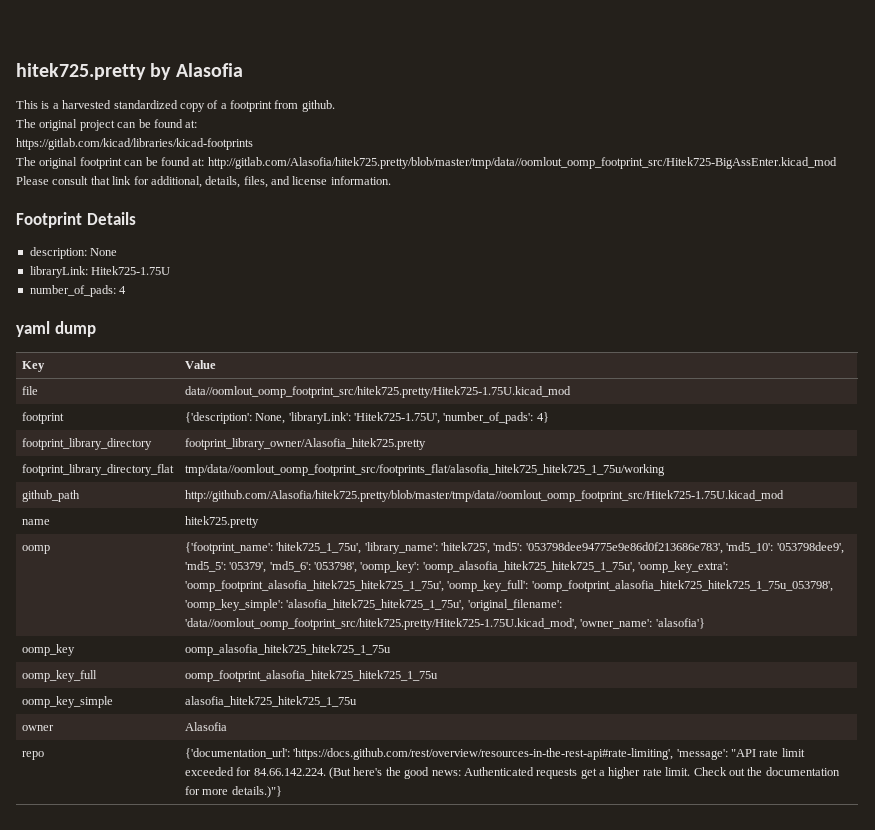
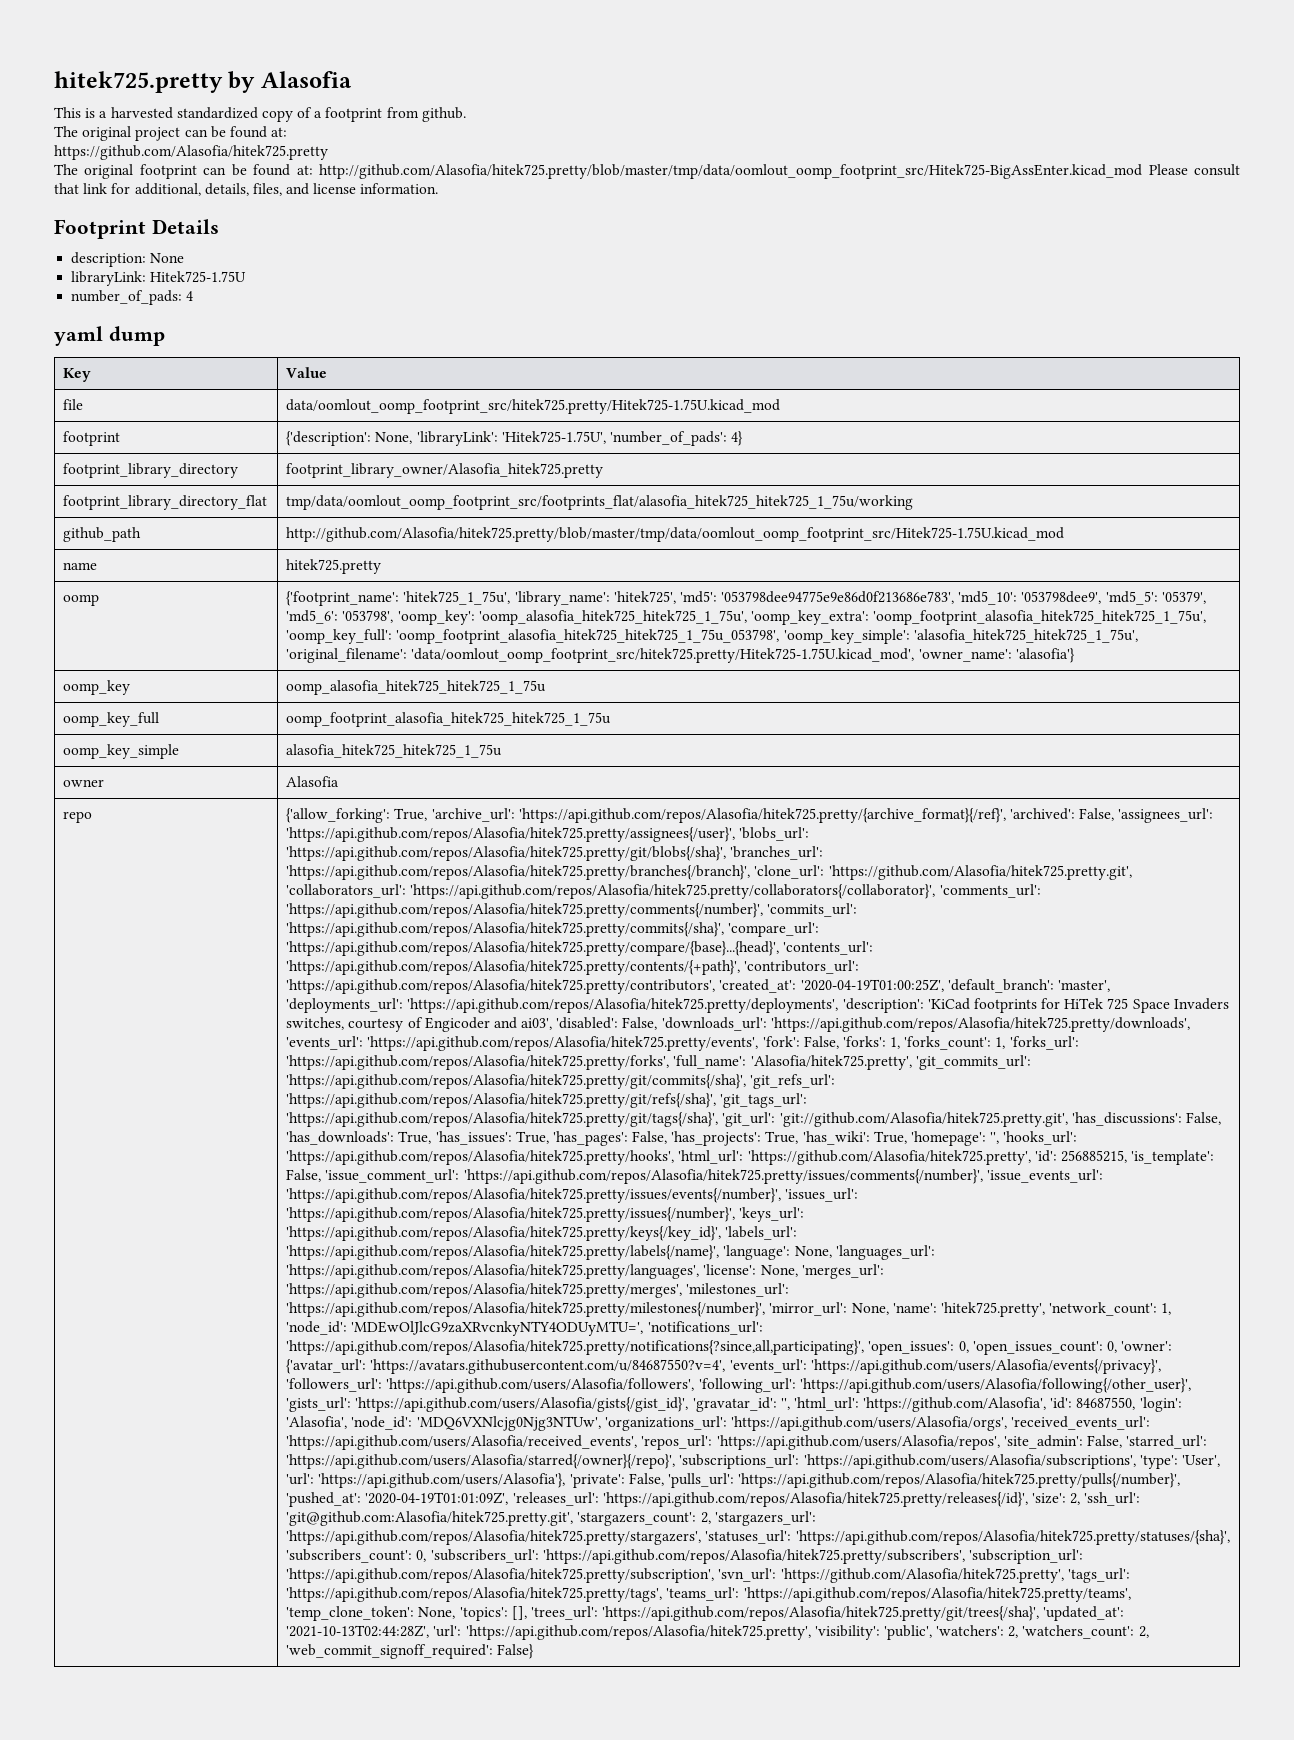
- https://gitlab.com/kicad/libraries/kicad-footprints
+ https://github.com/Alasofia/hitek725.pretty
- The original footprint can be found at: http://gitlab.com/Alasofia/hitek725.pretty/blob/master/tmp/data//oomlout_oomp_footprint_src/Hitek725-BigAssEnter.kicad_mod Please consult that link for additional, details, files, and license information.
+ The original footprint can be found at: http://github.com/Alasofia/hitek725.pretty/blob/master/tmp/data/oomlout_oomp_footprint_src/Hitek725-BigAssEnter.kicad_mod Please consult that link for additional, details, files, and license information.
- file | data//oomlout_oomp_footprint_src/hitek725.pretty/Hitek725-1.75U.kicad_mod
+ file | data/oomlout_oomp_footprint_src/hitek725.pretty/Hitek725-1.75U.kicad_mod
- footprint_library_directory_flat | tmp/data//oomlout_oomp_footprint_src/footprints_flat/alasofia_hitek725_hitek725_1_75u/working
+ footprint_library_directory_flat | tmp/data/oomlout_oomp_footprint_src/footprints_flat/alasofia_hitek725_hitek725_1_75u/working
- github_path | http://github.com/Alasofia/hitek725.pretty/blob/master/tmp/data//oomlout_oomp_footprint_src/Hitek725-1.75U.kicad_mod
+ github_path | http://github.com/Alasofia/hitek725.pretty/blob/master/tmp/data/oomlout_oomp_footprint_src/Hitek725-1.75U.kicad_mod
- oomp | {'footprint_name': 'hitek725_1_75u', 'library_name': 'hitek725', 'md5': '053798dee94775e9e86d0f213686e783', 'md5_10': '053798dee9', 'md5_5': '05379', 'md5_6': '053798', 'oomp_key': 'oomp_alasofia_hitek725_hitek725_1_75u', 'oomp_key_extra': 'oomp_footprint_alasofia_hitek725_hitek725_1_75u', 'oomp_key_full': 'oomp_footprint_alasofia_hitek725_hitek725_1_75u_053798', 'oomp_key_simple': 'alasofia_hitek725_hitek725_1_75u', 'original_filename': 'data//oomlout_oomp_footprint_src/hitek725.pretty/Hitek725-1.75U.kicad_mod', 'owner_name': 'alasofia'}
+ oomp | {'footprint_name': 'hitek725_1_75u', 'library_name': 'hitek725', 'md5': '053798dee94775e9e86d0f213686e783', 'md5_10': '053798dee9', 'md5_5': '05379', 'md5_6': '053798', 'oomp_key': 'oomp_alasofia_hitek725_hitek725_1_75u', 'oomp_key_extra': 'oomp_footprint_alasofia_hitek725_hitek725_1_75u', 'oomp_key_full': 'oomp_footprint_alasofia_hitek725_hitek725_1_75u_053798', 'oomp_key_simple': 'alasofia_hitek725_hitek725_1_75u', 'original_filename': 'data/oomlout_oomp_footprint_src/hitek725.pretty/Hitek725-1.75U.kicad_mod', 'owner_name': 'alasofia'}
- {'documentation_url': 'https://docs.github.com/rest/overview/resources-in-the-rest-api#rate-limiting', 'message': "API rate limit exceeded for 84.66.142.224. (But here's the good news: Authenticated requests get a higher rate limit. Check out the documentation for more details.)"}
+ {'allow_forking': True, 'archive_url': 'https://api.github.com/repos/Alasofia/hitek725.pretty/{archive_format}{/ref}', 'archived': False, 'assignees_url': 'https://api.github.com/repos/Alasofia/hitek725.pretty/assignees{/user}', 'blobs_url': 'https://api.github.com/repos/Alasofia/hitek725.pretty/git/blobs{/sha}', 'branches_url': 'https://api.github.com/repos/Alasofia/hitek725.pretty/branches{/branch}', 'clone_url': 'https://github.com/Alasofia/hitek725.pretty.git', 'collaborators_url': 'https://api.github.com/repos/Alasofia/hitek725.pretty/collaborators{/collaborator}', 'comments_url': 'https://api.github.com/repos/Alasofia/hitek725.pretty/comments{/number}', 'commits_url': 'https://api.github.com/repos/Alasofia/hitek725.pretty/commits{/sha}', 'compare_url': 'https://api.github.com/repos/Alasofia/hitek725.pretty/compare/{base}...{head}', 'contents_url': 'https://api.github.com/repos/Alasofia/hitek725.pretty/contents/{+path}', 'contributors_url': 'https://api.github.com/repos/Alasofia/hitek725.pretty/contributors', 'created_at': '2020-04-19T01:00:25Z', 'default_branch': 'master', 'deployments_url': 'https://api.github.com/repos/Alasofia/hitek725.pretty/deployments', 'description': 'KiCad footprints for HiTek 725 Space Invaders switches, courtesy of Engicoder and ai03', 'disabled': False, 'downloads_url': 'https://api.github.com/repos/Alasofia/hitek725.pretty/downloads', 'events_url': 'https://api.github.com/repos/Alasofia/hitek725.pretty/events', 'fork': False, 'forks': 1, 'forks_count': 1, 'forks_url': 'https://api.github.com/repos/Alasofia/hitek725.pretty/forks', 'full_name': 'Alasofia/hitek725.pretty', 'git_commits_url': 'https://api.github.com/repos/Alasofia/hitek725.pretty/git/commits{/sha}', 'git_refs_url': 'https://api.github.com/repos/Alasofia/hitek725.pretty/git/refs{/sha}', 'git_tags_url': 'https://api.github.com/repos/Alasofia/hitek725.pretty/git/tags{/sha}', 'git_url': 'git://github.com/Alasofia/hitek725.pretty.git', 'has_discussions': False, 'has_downloads': True, 'has_issues': True, 'has_pages': False, 'has_projects': True, 'has_wiki': True, 'homepage': '', 'hooks_url': 'https://api.github.com/repos/Alasofia/hitek725.pretty/hooks', 'html_url': 'https://github.com/Alasofia/hitek725.pretty', 'id': 256885215, 'is_template': False, 'issue_comment_url': 'https://api.github.com/repos/Alasofia/hitek725.pretty/issues/comments{/number}', 'issue_events_url': 'https://api.github.com/repos/Alasofia/hitek725.pretty/issues/events{/number}', 'issues_url': 'https://api.github.com/repos/Alasofia/hitek725.pretty/issues{/number}', 'keys_url': 'https://api.github.com/repos/Alasofia/hitek725.pretty/keys{/key_id}', 'labels_url': 'https://api.github.com/repos/Alasofia/hitek725.pretty/labels{/name}', 'language': None, 'languages_url': 'https://api.github.com/repos/Alasofia/hitek725.pretty/languages', 'license': None, 'merges_url': 'https://api.github.com/repos/Alasofia/hitek725.pretty/merges', 'milestones_url': 'https://api.github.com/repos/Alasofia/hitek725.pretty/milestones{/number}', 'mirror_url': None, 'name': 'hitek725.pretty', 'network_count': 1, 'node_id': 'MDEwOlJlcG9zaXRvcnkyNTY4ODUyMTU=', 'notifications_url': 'https://api.github.com/repos/Alasofia/hitek725.pretty/notifications{?since,all,participating}', 'open_issues': 0, 'open_issues_count': 0, 'owner': {'avatar_url': 'https://avatars.githubusercontent.com/u/84687550?v=4', 'events_url': 'https://api.github.com/users/Alasofia/events{/privacy}', 'followers_url': 'https://api.github.com/users/Alasofia/followers', 'following_url': 'https://api.github.com/users/Alasofia/following{/other_user}', 'gists_url': 'https://api.github.com/users/Alasofia/gists{/gist_id}', 'gravatar_id': '', 'html_url': 'https://github.com/Alasofia', 'id': 84687550, 'login': 'Alasofia', 'node_id': 'MDQ6VXNlcjg0Njg3NTUw', 'organizations_url': 'https://api.github.com/users/Alasofia/orgs', 'received_events_url': 'https://api.github.com/users/Alasofia/received_events', 'repos_url': 'https://api.github.com/users/Alasofia/repos', 'site_admin': False, 'starred_url': 'https://api.github.com/users/Alasofia/starred{/owner}{/repo}', 'subscriptions_url': 'https://api.github.com/users/Alasofia/subscriptions', 'type': 'User', 'url': 'https://api.github.com/users/Alasofia'}, 'private': False, 'pulls_url': 'https://api.github.com/repos/Alasofia/hitek725.pretty/pulls{/number}', 'pushed_at': '2020-04-19T01:01:09Z', 'releases_url': 'https://api.github.com/repos/Alasofia/hitek725.pretty/releases{/id}', 'size': 2, 'ssh_url': 'git@github.com:Alasofia/hitek725.pretty.git', 'stargazers_count': 2, 'stargazers_url': 'https://api.github.com/repos/Alasofia/hitek725.pretty/stargazers', 'statuses_url': 'https://api.github.com/repos/Alasofia/hitek725.pretty/statuses/{sha}', 'subscribers_count': 0, 'subscribers_url': 'https://api.github.com/repos/Alasofia/hitek725.pretty/subscribers', 'subscription_url': 'https://api.github.com/repos/Alasofia/hitek725.pretty/subscription', 'svn_url': 'https://github.com/Alasofia/hitek725.pretty', 'tags_url': 'https://api.github.com/repos/Alasofia/hitek725.pretty/tags', 'teams_url': 'https://api.github.com/repos/Alasofia/hitek725.pretty/teams', 'temp_clone_token': None, 'topics': [], 'trees_url': 'https://api.github.com/repos/Alasofia/hitek725.pretty/git/trees{/sha}', 'updated_at': '2021-10-13T02:44:28Z', 'url': 'https://api.github.com/repos/Alasofia/hitek725.pretty', 'visibility': 'public', 'watchers': 2, 'watchers_count': 2, 'web_commit_signoff_required': False}

